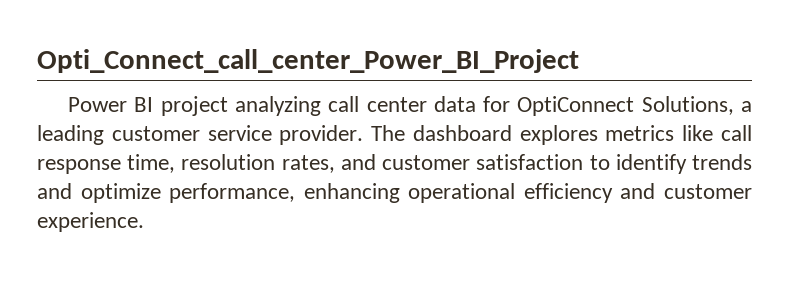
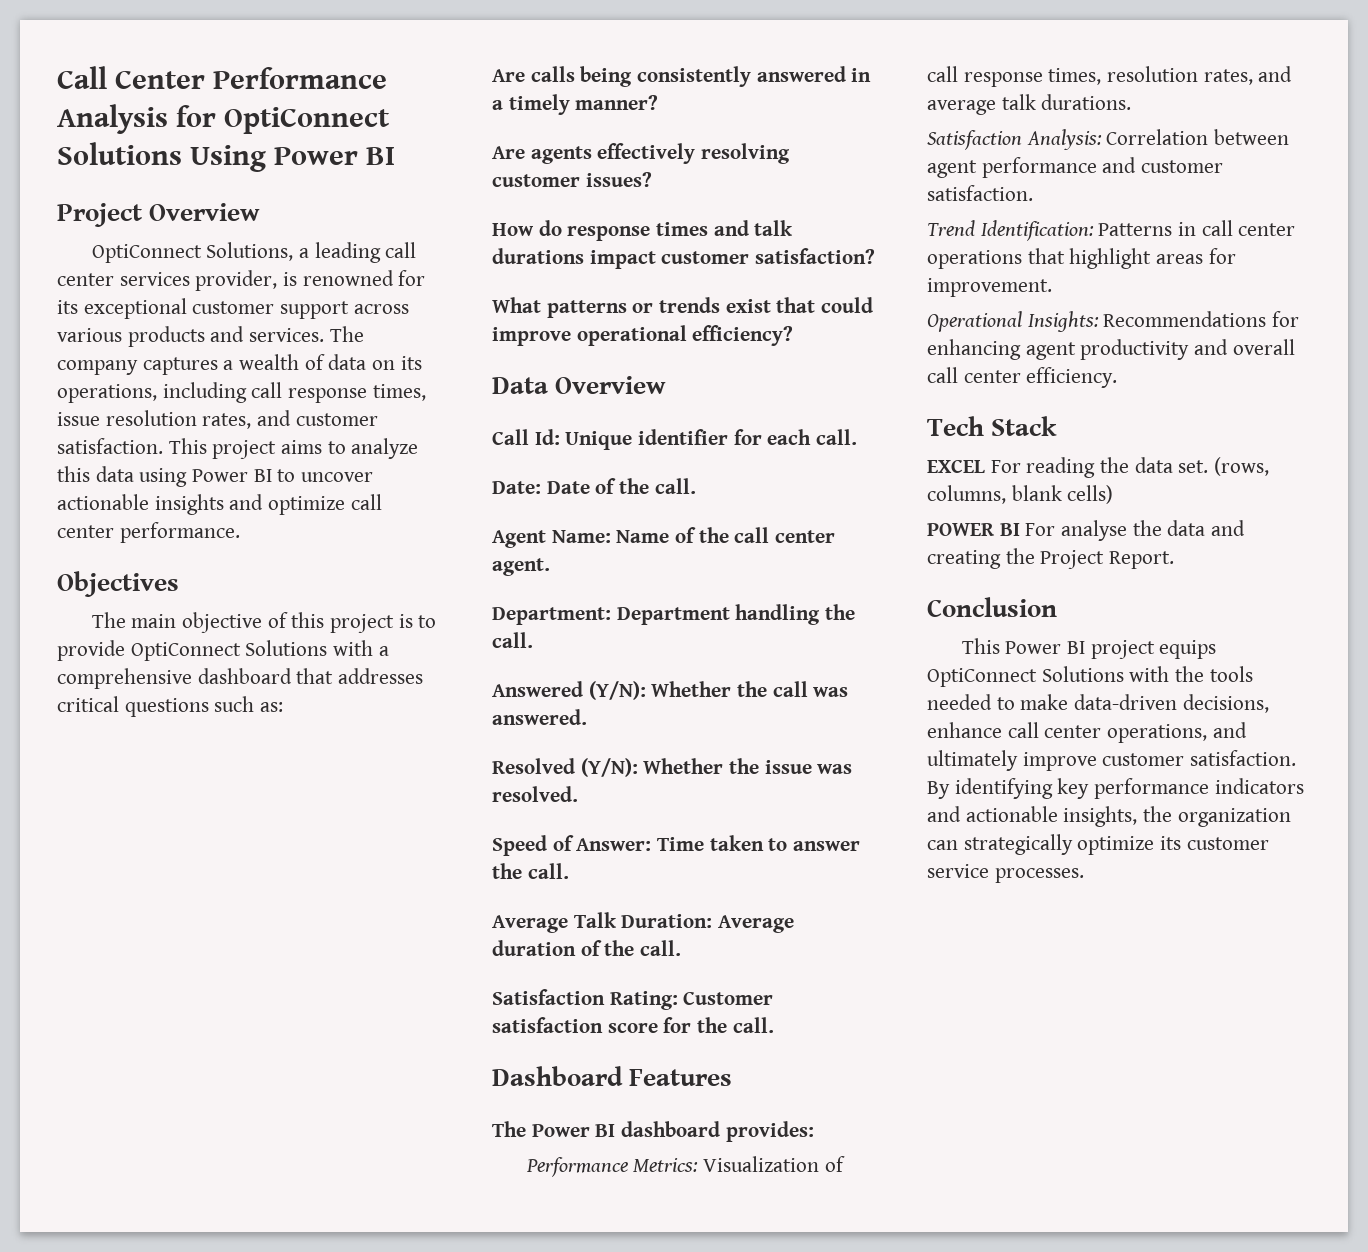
- Opti_Connect_call_center_Power_BI_Project
- Power BI project analyzing call center data for OptiConnect Solutions, a leading customer service provider. The dashboard explores metrics like call response time, resolution rates, and customer satisfaction to identify trends and optimize performance, enhancing operational efficiency and customer experience.
+ Call Center Performance Analysis for OptiConnect Solutions Using Power BI
+ Project Overview
+ OptiConnect Solutions, a leading call center services provider, is renowned for its exceptional customer support across various products and services. The company captures a wealth of data on its operations, including call response times, issue resolution rates, and customer satisfaction. This project aims to analyze this data using Power BI to uncover actionable insights and optimize call center performance.
+ Objectives
+ The main objective of this project is to provide OptiConnect Solutions with a comprehensive dashboard that addresses critical questions such as:
+ Are calls being consistently answered in a timely manner?
+ Are agents effectively resolving customer issues?
+ How do response times and talk durations impact customer satisfaction?
+ What patterns or trends exist that could improve operational efficiency?
+ Data Overview
+ Call Id: Unique identifier for each call.
+ Date: Date of the call.
+ Agent Name: Name of the call center agent.
+ Department: Department handling the call.
+ Answered (Y/N): Whether the call was answered.
+ Resolved (Y/N): Whether the issue was resolved.
+ Speed of Answer: Time taken to answer the call.
+ Average Talk Duration: Average duration of the call.
+ Satisfaction Rating: Customer satisfaction score for the call.
+ Dashboard Features
+ The Power BI dashboard provides:
+ Performance Metrics: Visualization of call response times, resolution rates, and average talk durations.
+ Satisfaction Analysis: Correlation between agent performance and customer satisfaction.
+ Trend Identification: Patterns in call center operations that highlight areas for improvement.
+ Operational Insights: Recommendations for enhancing agent productivity and overall call center efficiency.
+ Tech Stack
+ EXCEL For reading the data set. (rows, columns, blank cells)
+ POWER BI For analyse the data and creating the Project Report.
+ Conclusion
+ This Power BI project equips OptiConnect Solutions with the tools needed to make data-driven decisions, enhance call center operations, and ultimately improve customer satisfaction. By identifying key performance indicators and actionable insights, the organization can strategically optimize its customer service processes.

